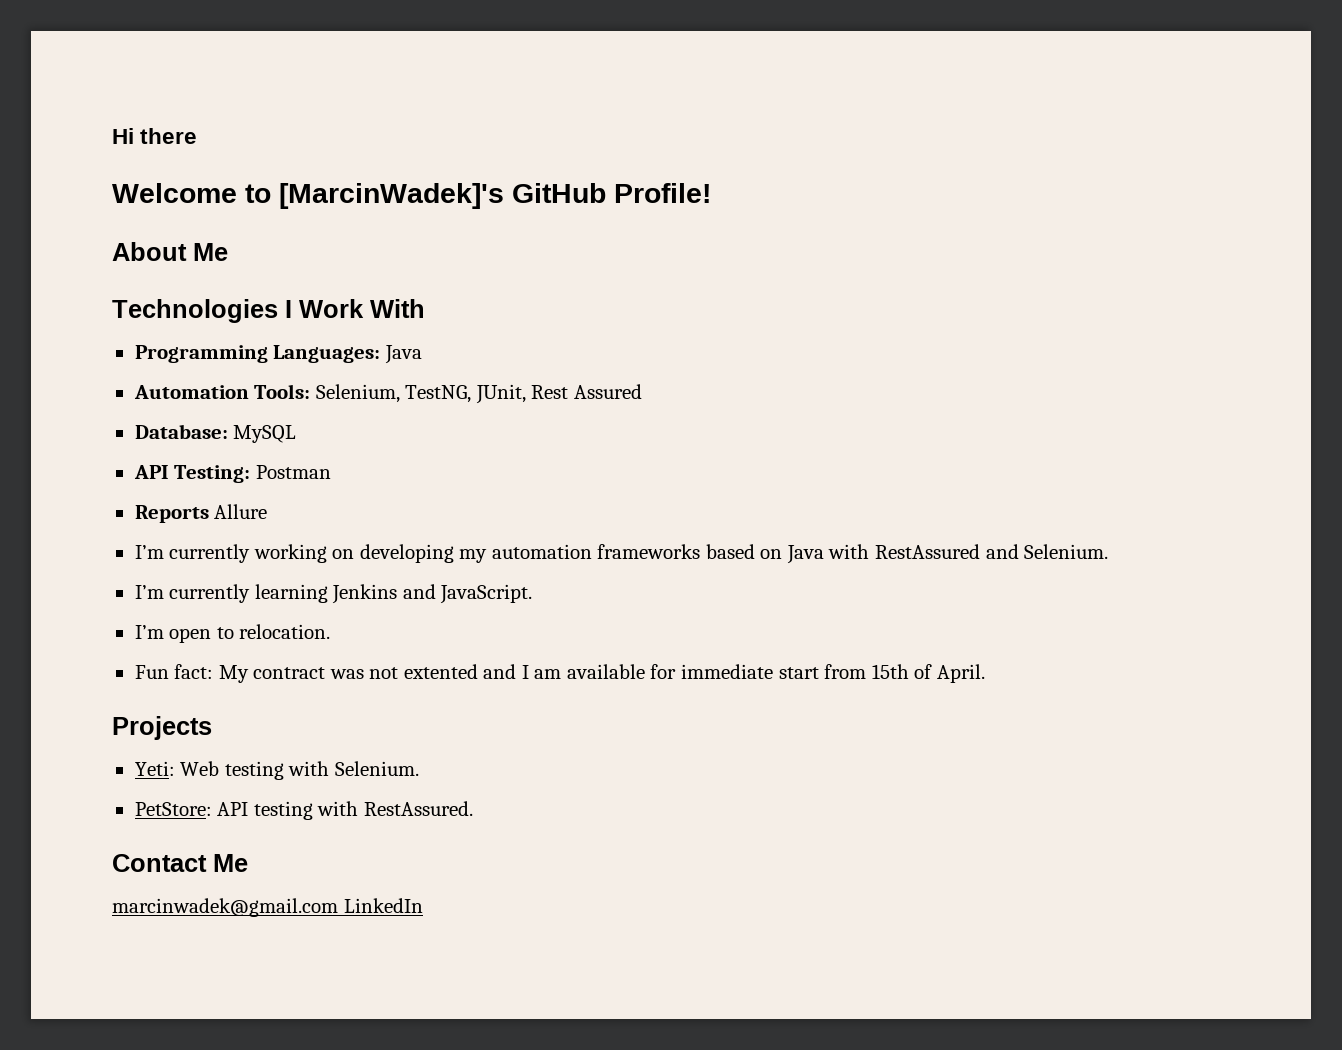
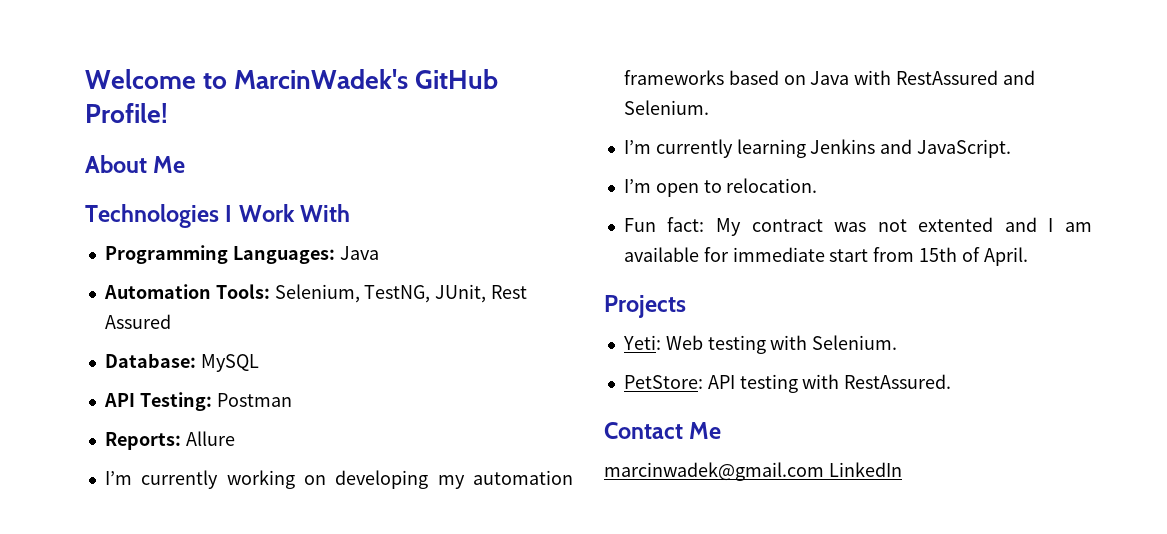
- Hi there
- Welcome to [MarcinWadek]'s GitHub Profile!
+ Welcome to MarcinWadek's GitHub Profile!
- Reports Allure
+ Reports: Allure

